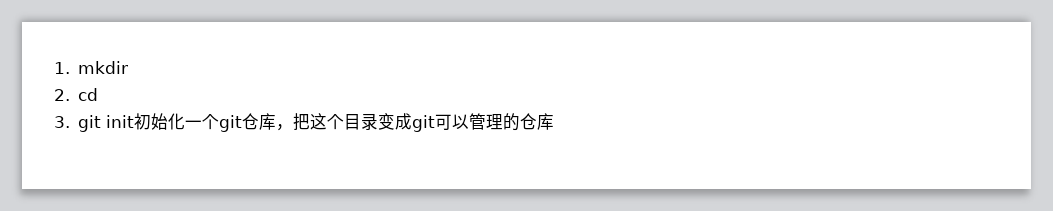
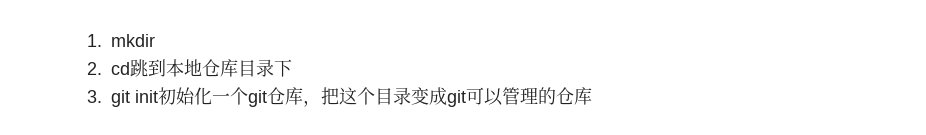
- 2. cd
+ 2. cd跳到本地仓库目录下

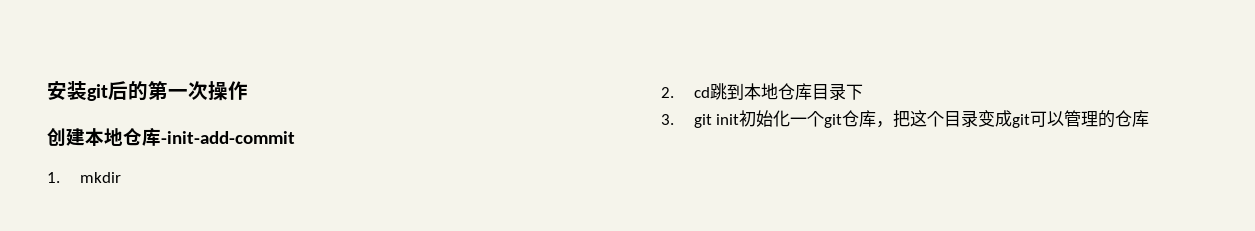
+ 安装git后的第一次操作
+ 创建本地仓库-init-add-commit

